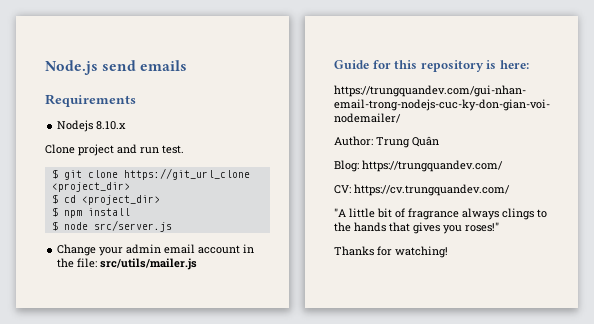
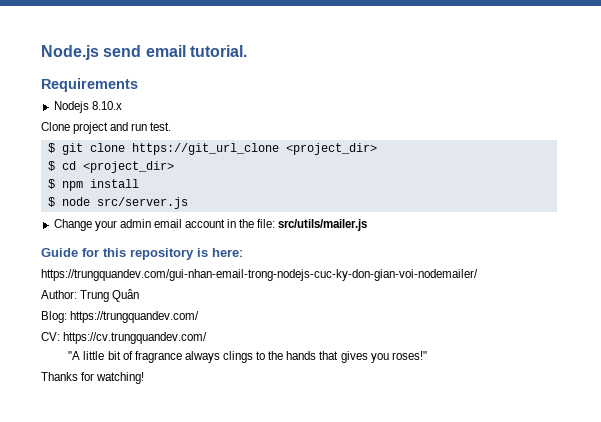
- Node.js send emails
+ Node.js send email tutorial.

